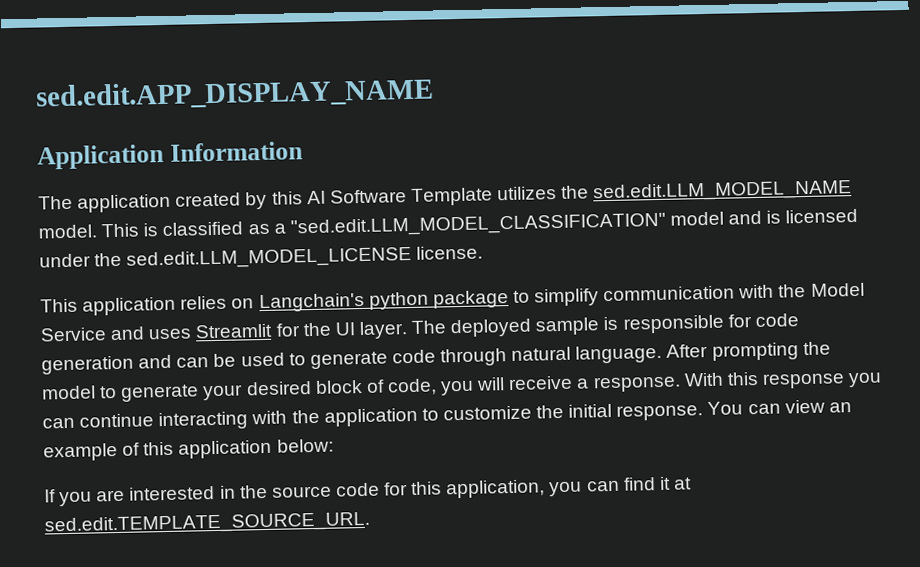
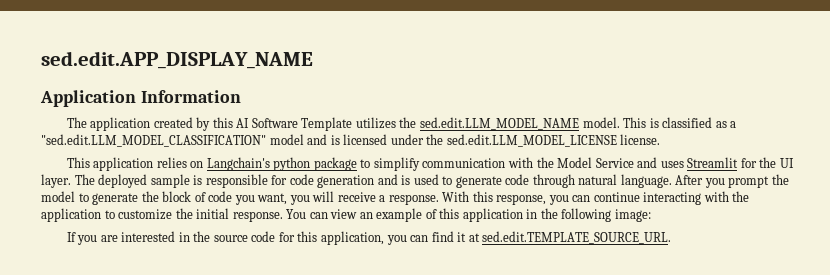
- The deployed sample is responsible for code generation and can be used to generate code through natural language.
+ The deployed sample is responsible for code generation and is used to generate code through natural language.
- After prompting the model to generate your desired block of code, you will receive a response.
+ After you prompt the model to generate the block of code you want, you will receive a response.
- With this response you can continue interacting with the application to customize the initial response.
+ With this response, you can continue interacting with the application to customize the initial response.
- You can view an example of this application below:
+ You can view an example of this application in the following image:

